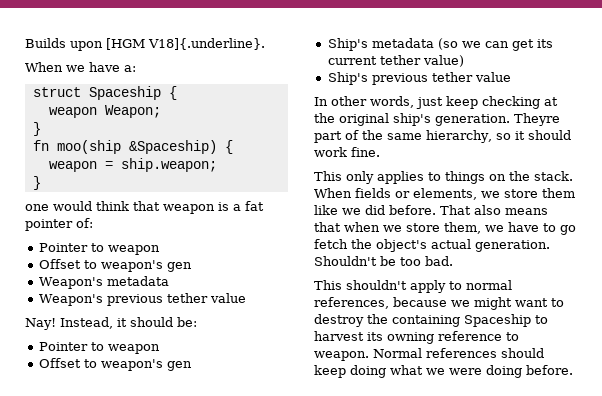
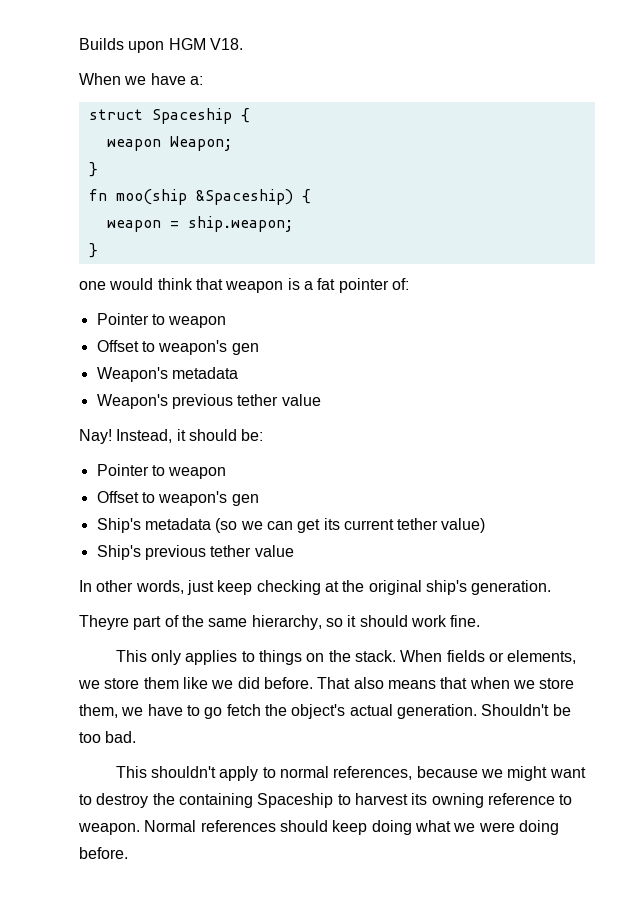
- Builds upon [HGM V18]{.underline}.
+ Builds upon HGM V18.
- In other words, just keep checking at the original ship's generation. Theyre part of the same hierarchy, so it should work fine.
+ In other words, just keep checking at the original ship's generation.
+ Theyre part of the same hierarchy, so it should work fine.

